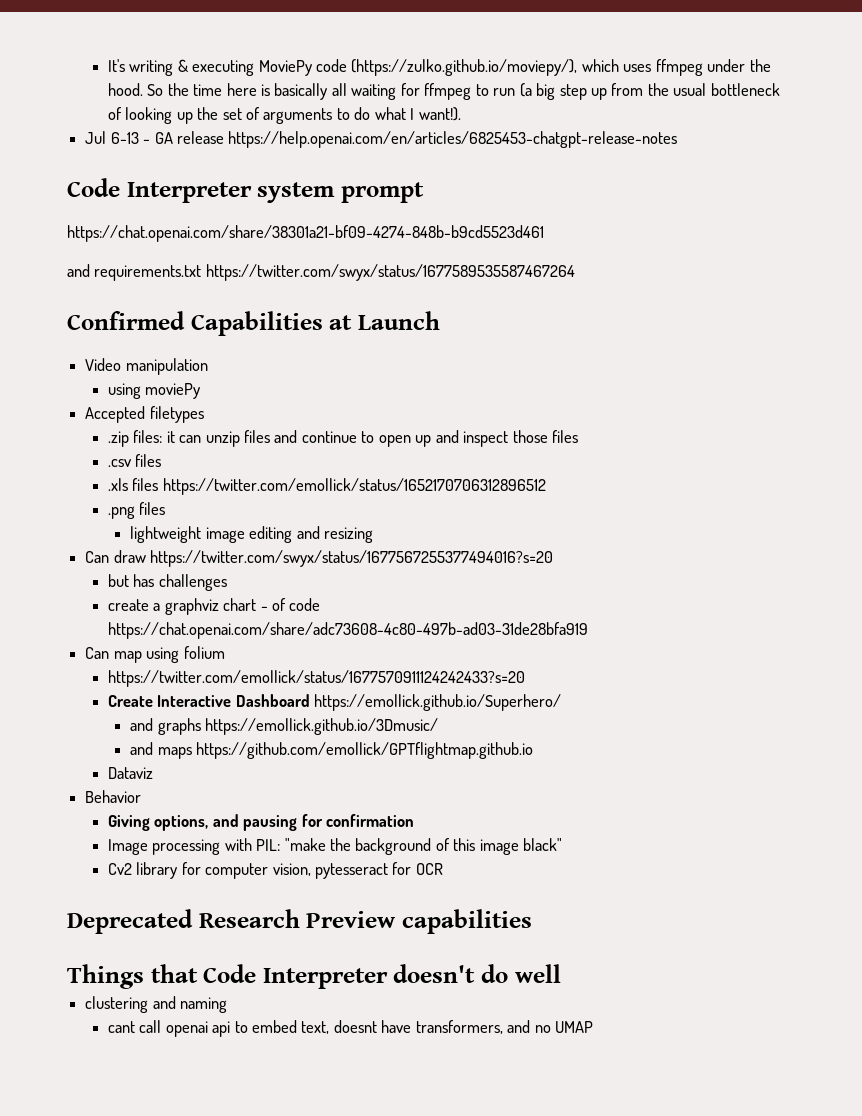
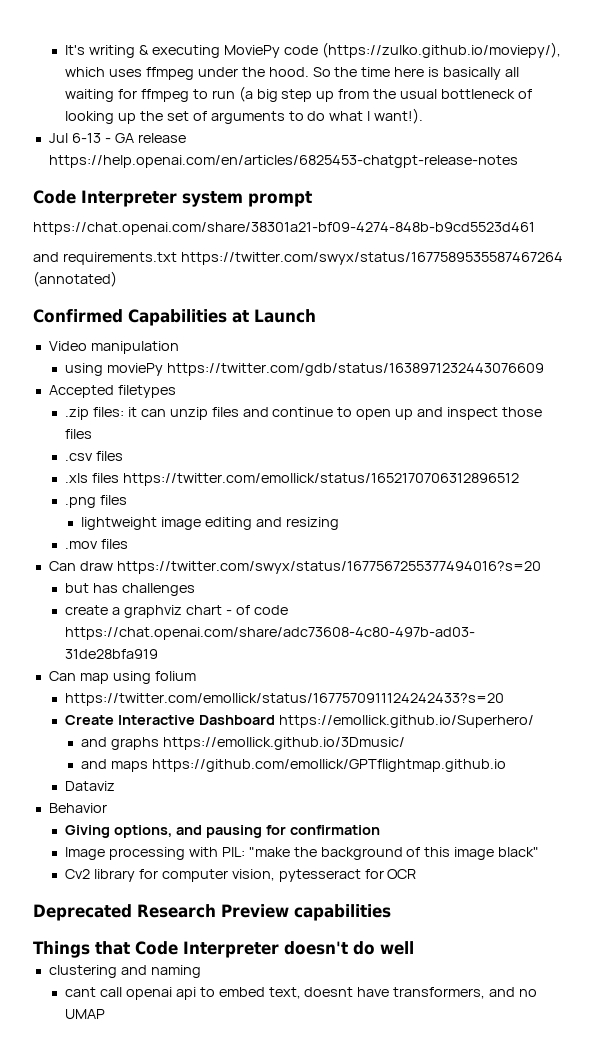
- and requirements.txt https://twitter.com/swyx/status/1677589535587467264
+ and requirements.txt https://twitter.com/swyx/status/1677589535587467264 (annotated)
- using moviePy
+ using moviePy https://twitter.com/gdb/status/1638971232443076609
+ .mov files

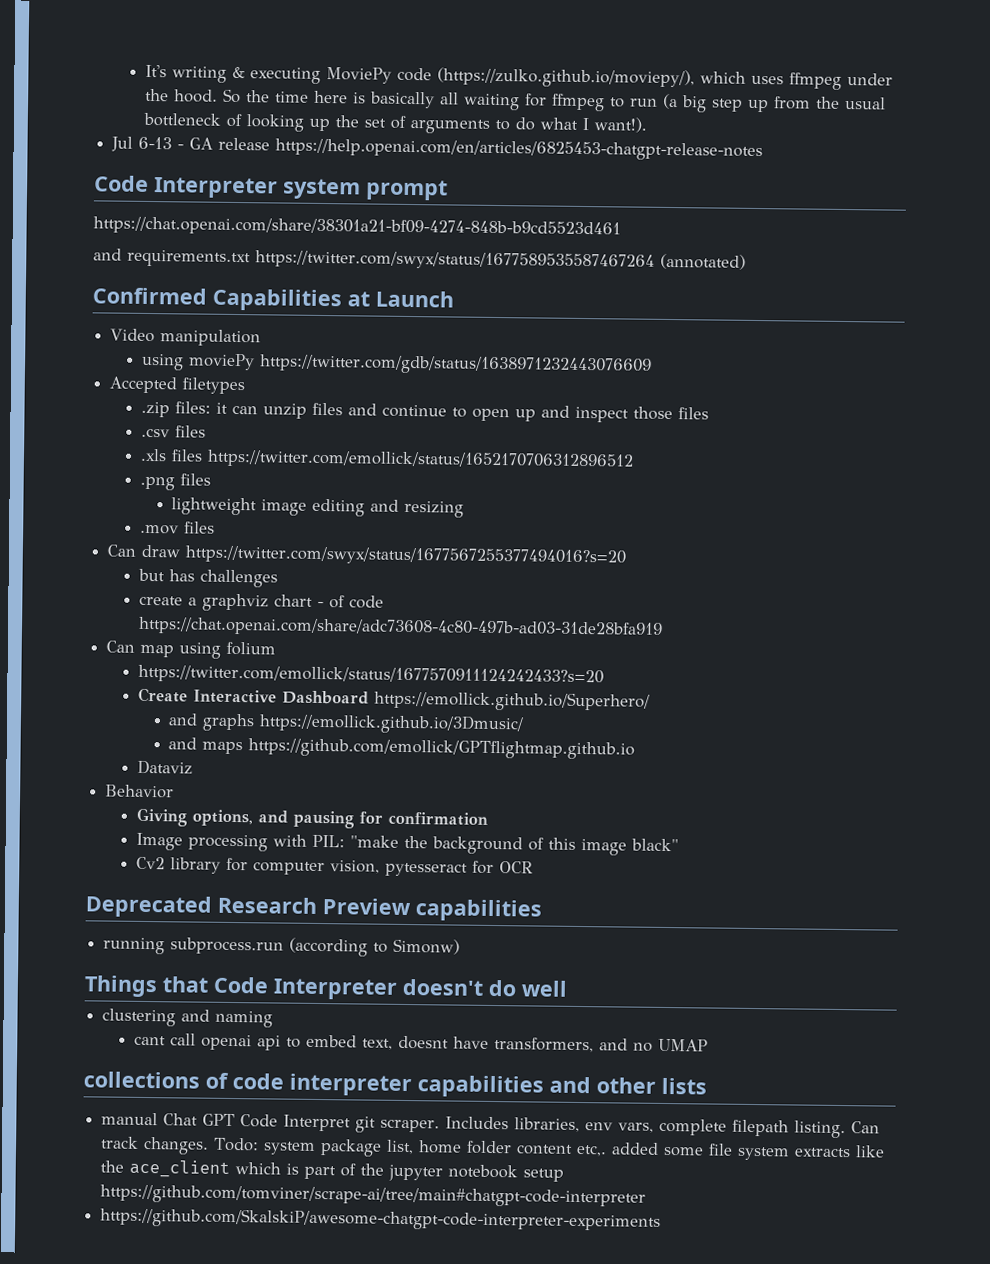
+ running subprocess.run (according to Simonw)
+ collections of code interpreter capabilities and other lists
+ manual Chat GPT Code Interpret git scraper. Includes libraries, env vars, complete filepath listing. Can track changes. Todo: system package list, home folder content etc,. added some file system extracts like the ace_client which is part of the jupyter notebook setup https://github.com/tomviner/scrape-ai/tree/main#chatgpt-code-interpreter
+ https://github.com/SkalskiP/awesome-chatgpt-code-interpreter-experiments

